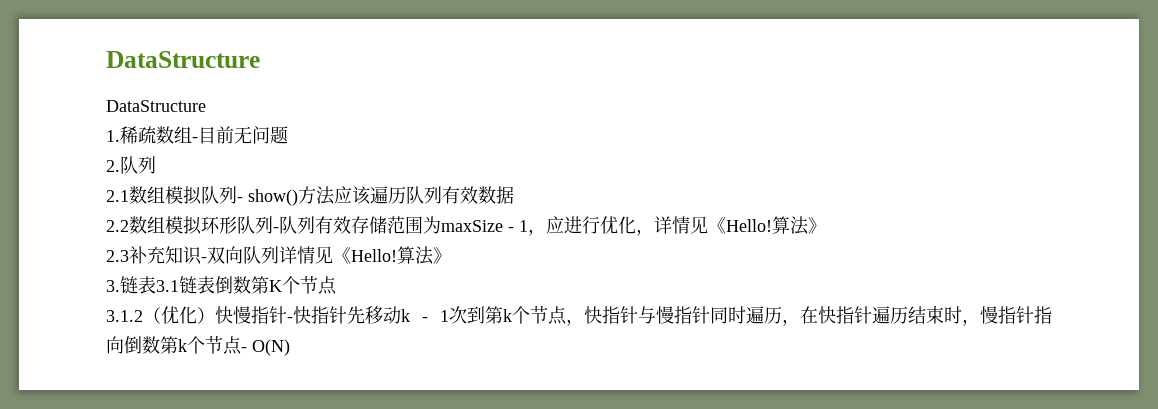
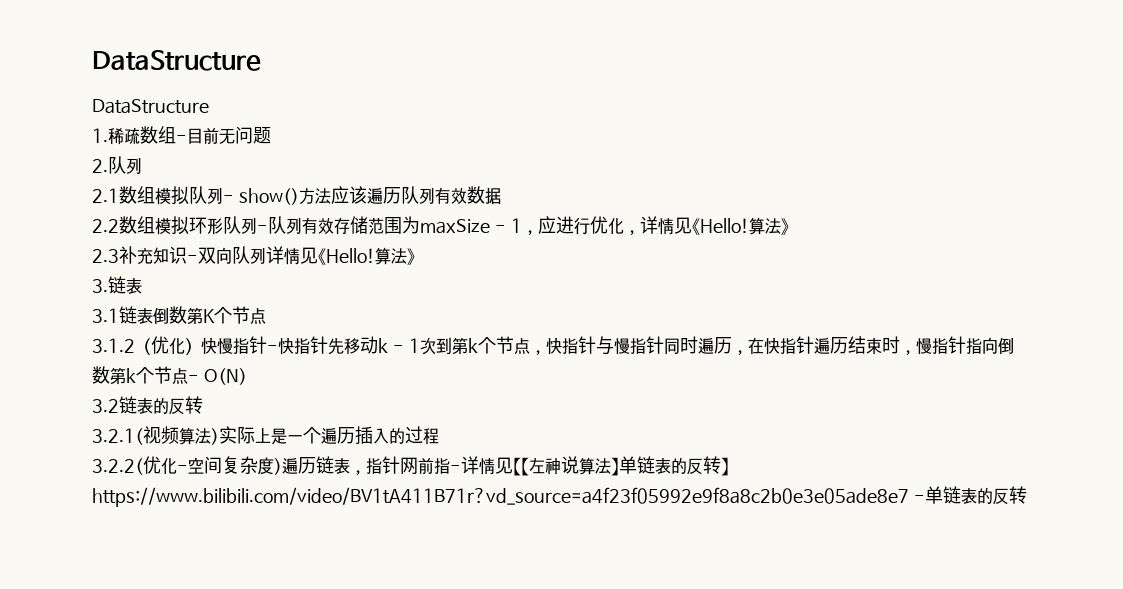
- 3.链表3.1链表倒数第K个节点
+ 3.链表
+ 3.1链表倒数第K个节点
+ 3.2链表的反转
+ 3.2.1(视频算法)实际上是一个遍历插入的过程
+ 3.2.2(优化-空间复杂度)遍历链表，指针网前指-详情见【【左神说算法】单链表的反转】https://www.bilibili.com/video/BV1tA411B71r?vd_source=a4f23f05992e9f8a8c2b0e3e05ade8e7 -单链表的反转

